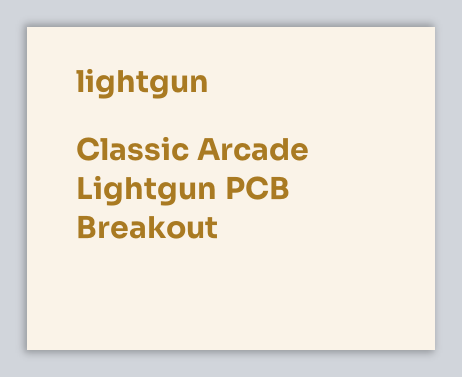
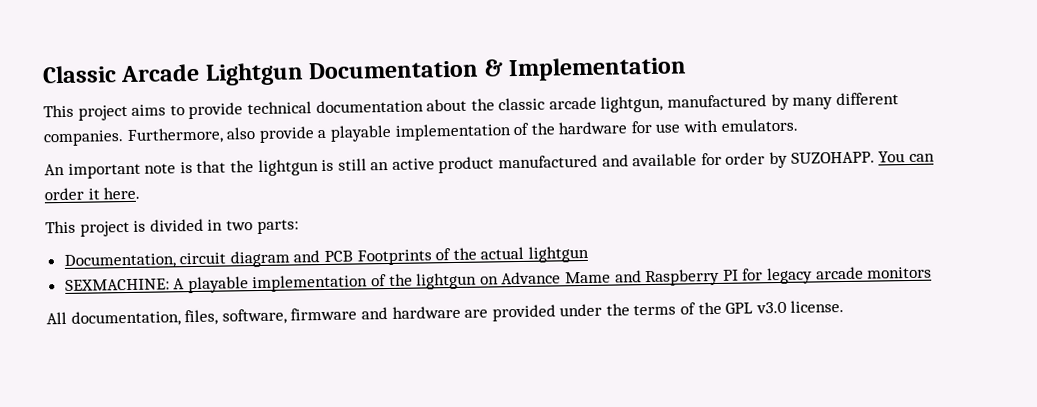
- lightgun
- Classic Arcade Lightgun PCB Breakout
+ Classic Arcade Lightgun Documentation & Implementation
+ This project aims to provide technical documentation about the classic arcade lightgun, manufactured by many different companies. Furthermore, also provide a playable implementation of the hardware for use with emulators.
+ An important note is that the lightgun is still an active product manufactured and available for order by SUZOHAPP. You can order it here.
+ This project is divided in two parts:
+ Documentation, circuit diagram and PCB Footprints of the actual lightgun
+ SEXMACHINE: A playable implementation of the lightgun on Advance Mame and Raspberry PI for legacy arcade monitors
+ All documentation, files, software, firmware and hardware are provided under the terms of the GPL v3.0 license.

